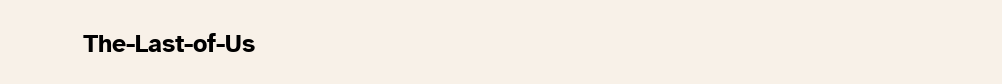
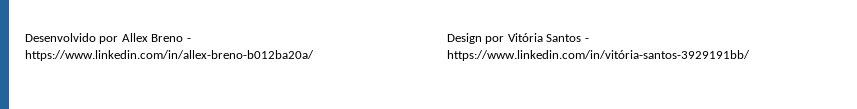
- The-Last-of-Us
+ Desenvolvido por Allex Breno - https://www.linkedin.com/in/allex-breno-b012ba20a/
+ Design por Vitória Santos - https://www.linkedin.com/in/vitória-santos-3929191bb/

